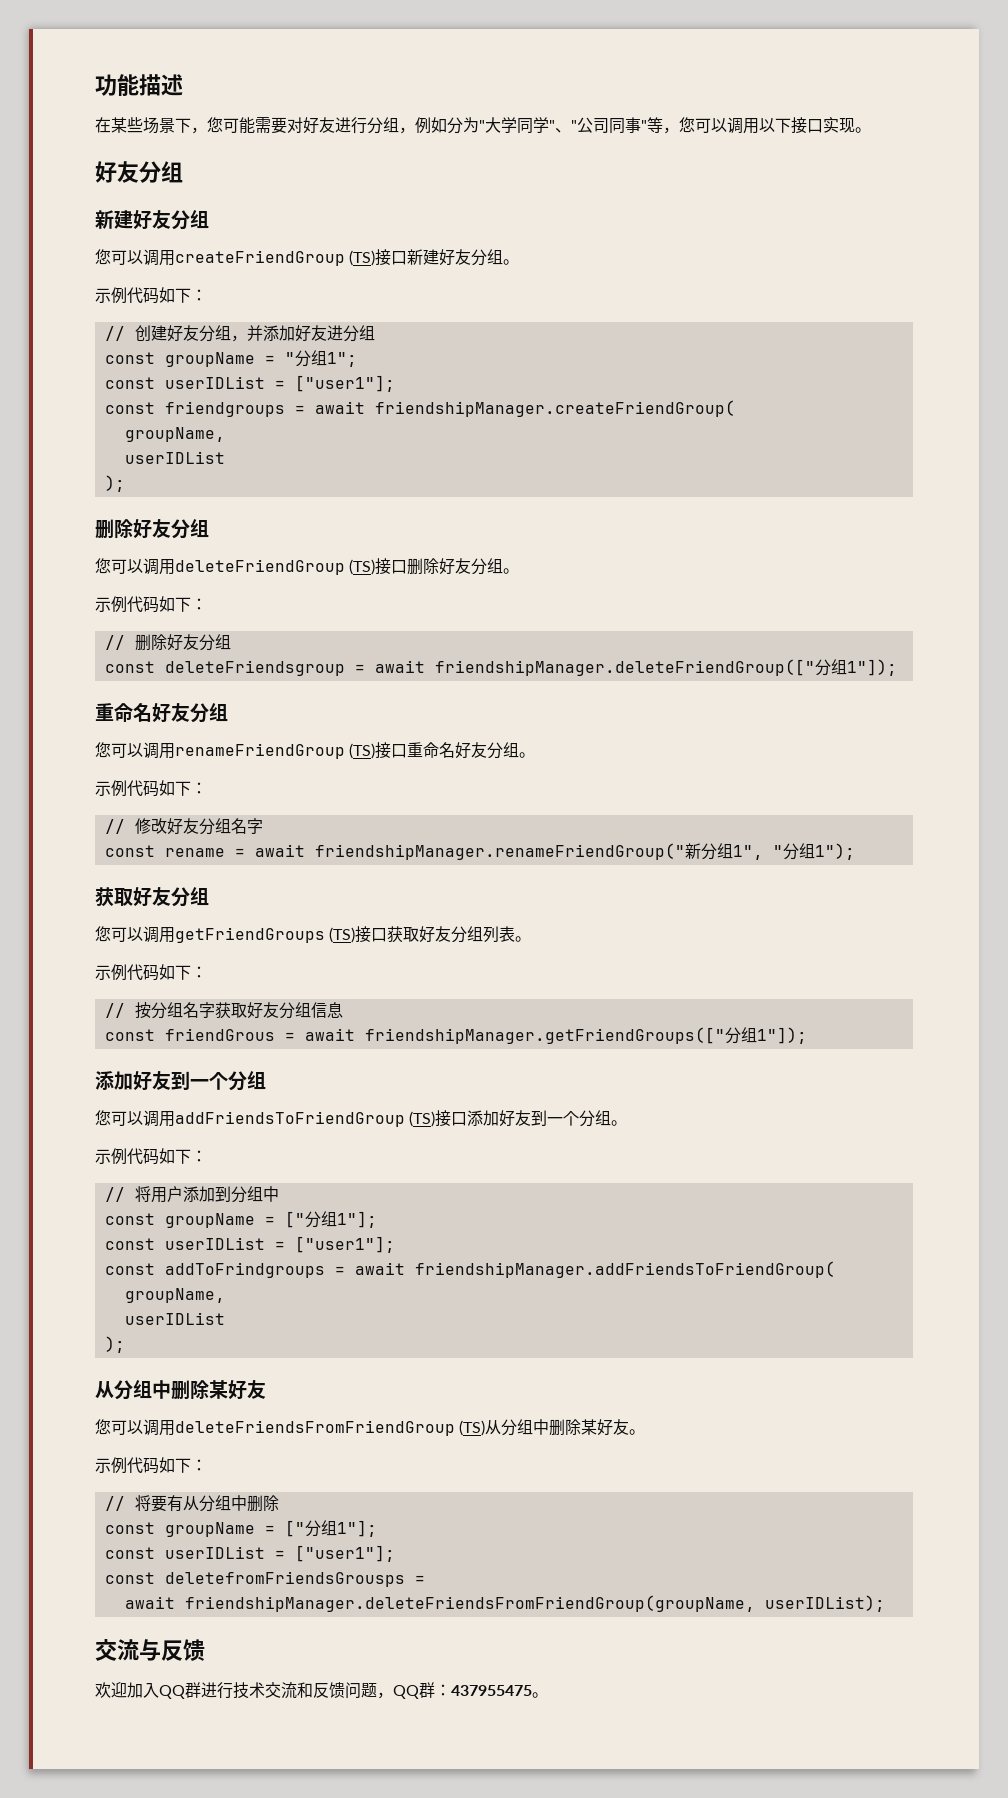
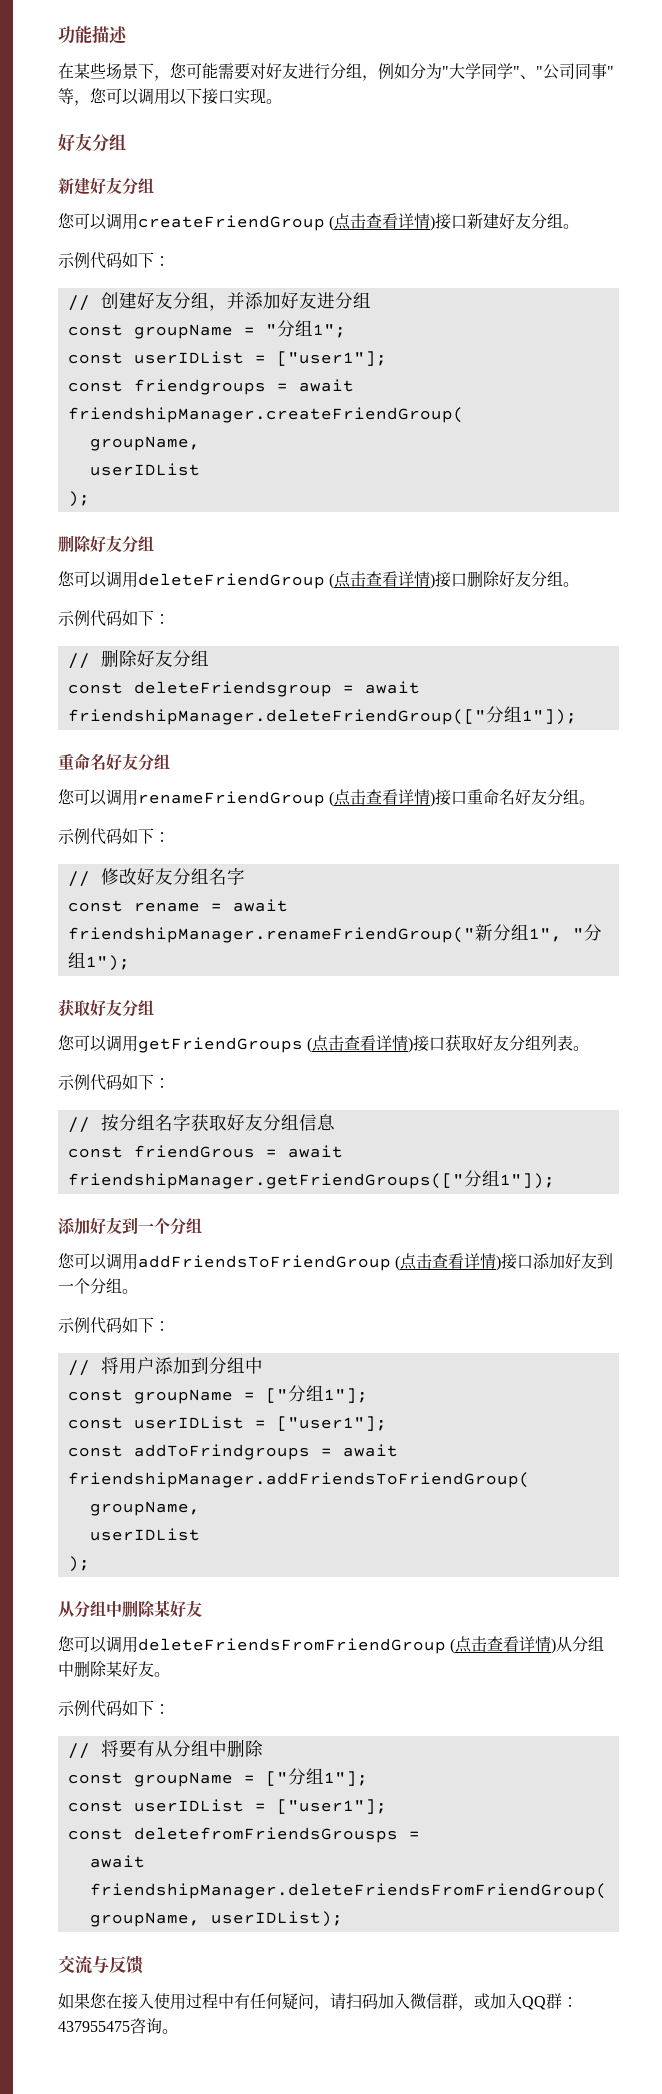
- 您可以调用createFriendGroup (TS)接口新建好友分组。
+ 您可以调用createFriendGroup (点击查看详情)接口新建好友分组。
- 您可以调用deleteFriendGroup (TS)接口删除好友分组。
+ 您可以调用deleteFriendGroup (点击查看详情)接口删除好友分组。
- 您可以调用renameFriendGroup (TS)接口重命名好友分组。
+ 您可以调用renameFriendGroup (点击查看详情)接口重命名好友分组。
- 您可以调用getFriendGroups (TS)接口获取好友分组列表。
+ 您可以调用getFriendGroups (点击查看详情)接口获取好友分组列表。
- 您可以调用addFriendsToFriendGroup (TS)接口添加好友到一个分组。
+ 您可以调用addFriendsToFriendGroup (点击查看详情)接口添加好友到一个分组。
- 您可以调用deleteFriendsFromFriendGroup (TS)从分组中删除某好友。
+ 您可以调用deleteFriendsFromFriendGroup (点击查看详情)从分组中删除某好友。
- 欢迎加入QQ群进行技术交流和反馈问题，QQ群：437955475。
+ 如果您在接入使用过程中有任何疑问，请扫码加入微信群，或加入QQ群：437955475咨询。

